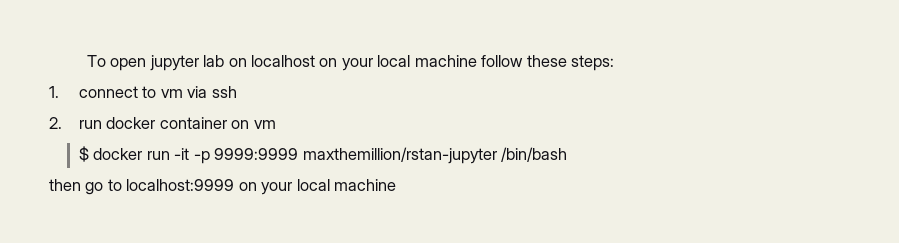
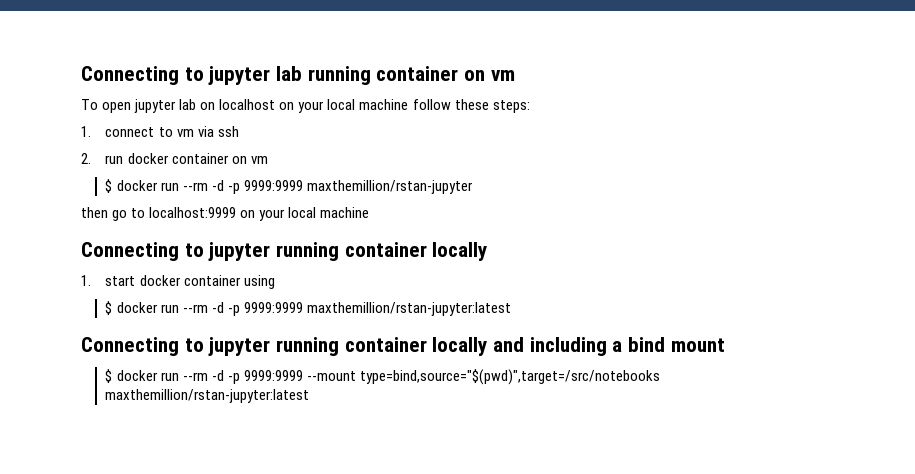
+ Connecting to jupyter lab running container on vm
- $ docker run -it -p 9999:9999 maxthemillion/rstan-jupyter /bin/bash
+ $ docker run --rm -d -p 9999:9999 maxthemillion/rstan-jupyter
  then go to localhost:9999 on your local machine
+ Connecting to jupyter running container locally
+ 1. start docker container using
+ $ docker run --rm -d -p 9999:9999 maxthemillion/rstan-jupyter:latest
+ Connecting to jupyter running container locally and including a bind mount
+ $ docker run --rm -d -p 9999:9999 --mount type=bind,source="$(pwd)",target=/src/notebooks maxthemillion/rstan-jupyter:latest

